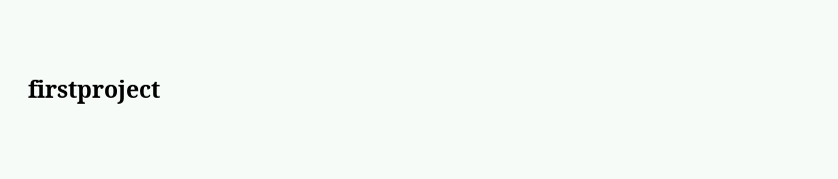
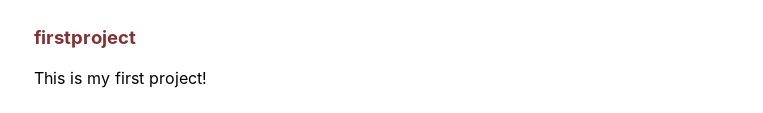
+ This is my first project!

